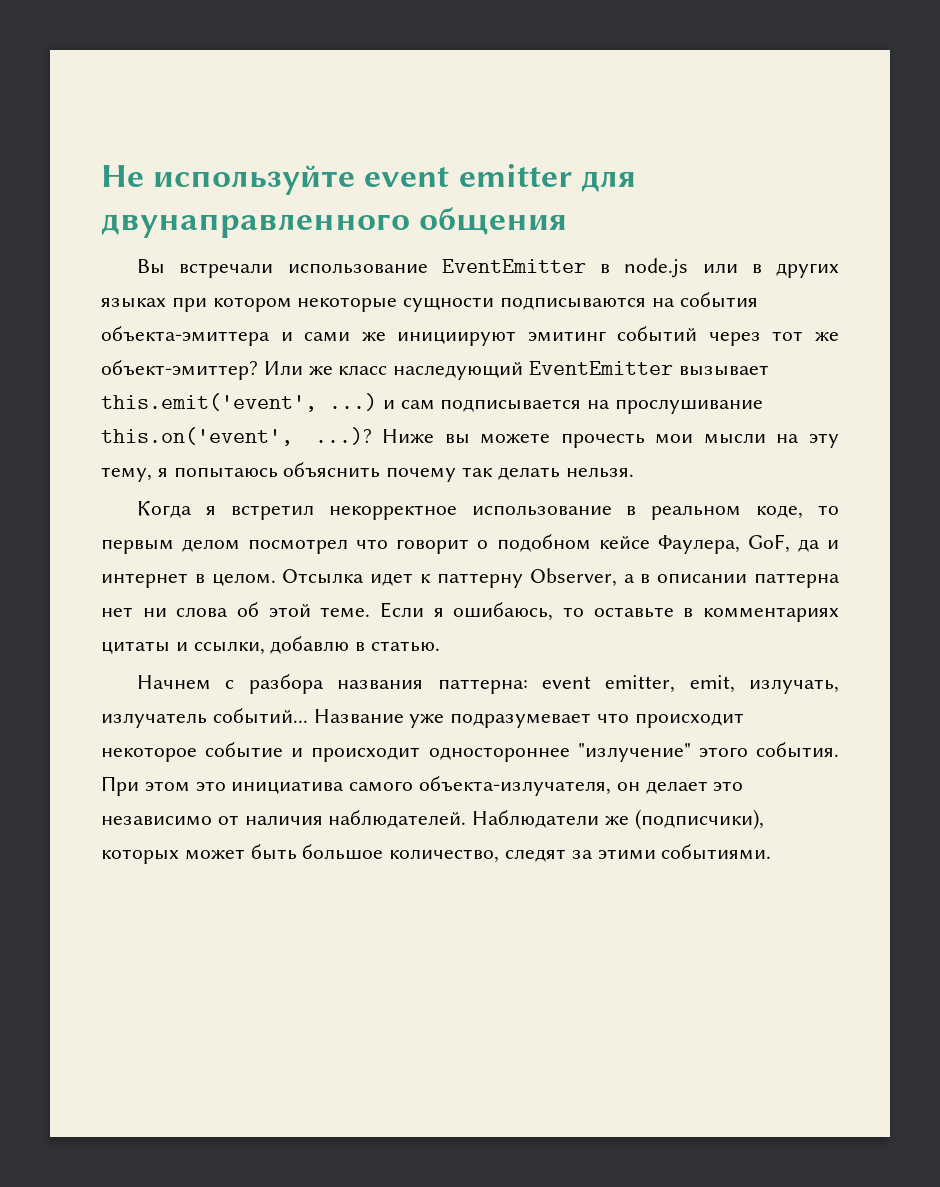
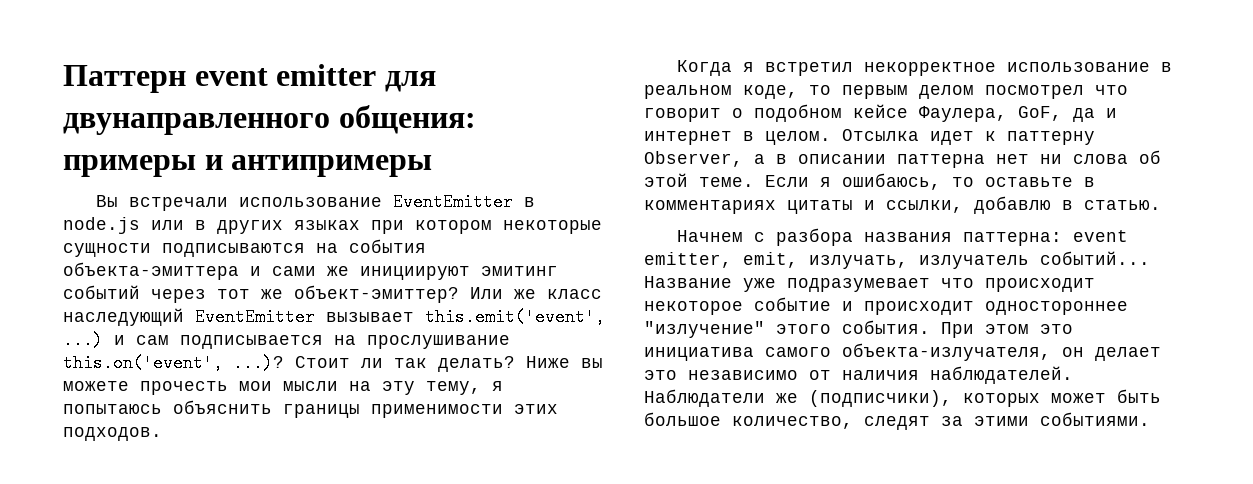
- Не используйте event emitter для двунаправленного общения
+ Паттерн event emitter для двунаправленного общения: примеры и антипримеры
+ Стоит ли так делать?
- Ниже вы можете прочесть мои мысли на эту тему, я попытаюсь объяснить почему так делать нельзя.
+ Ниже вы можете прочесть мои мысли на эту тему, я попытаюсь объяснить границы применимости этих подходов.

